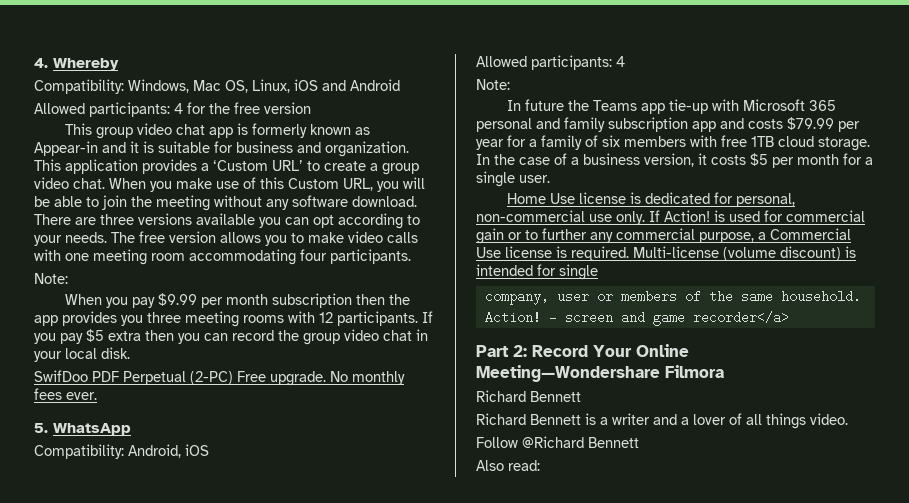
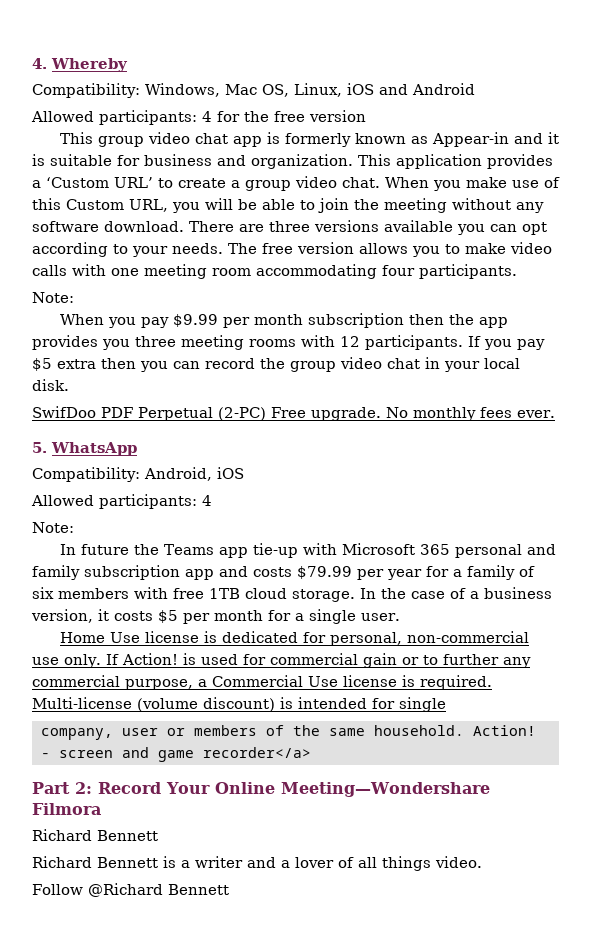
- Also read:

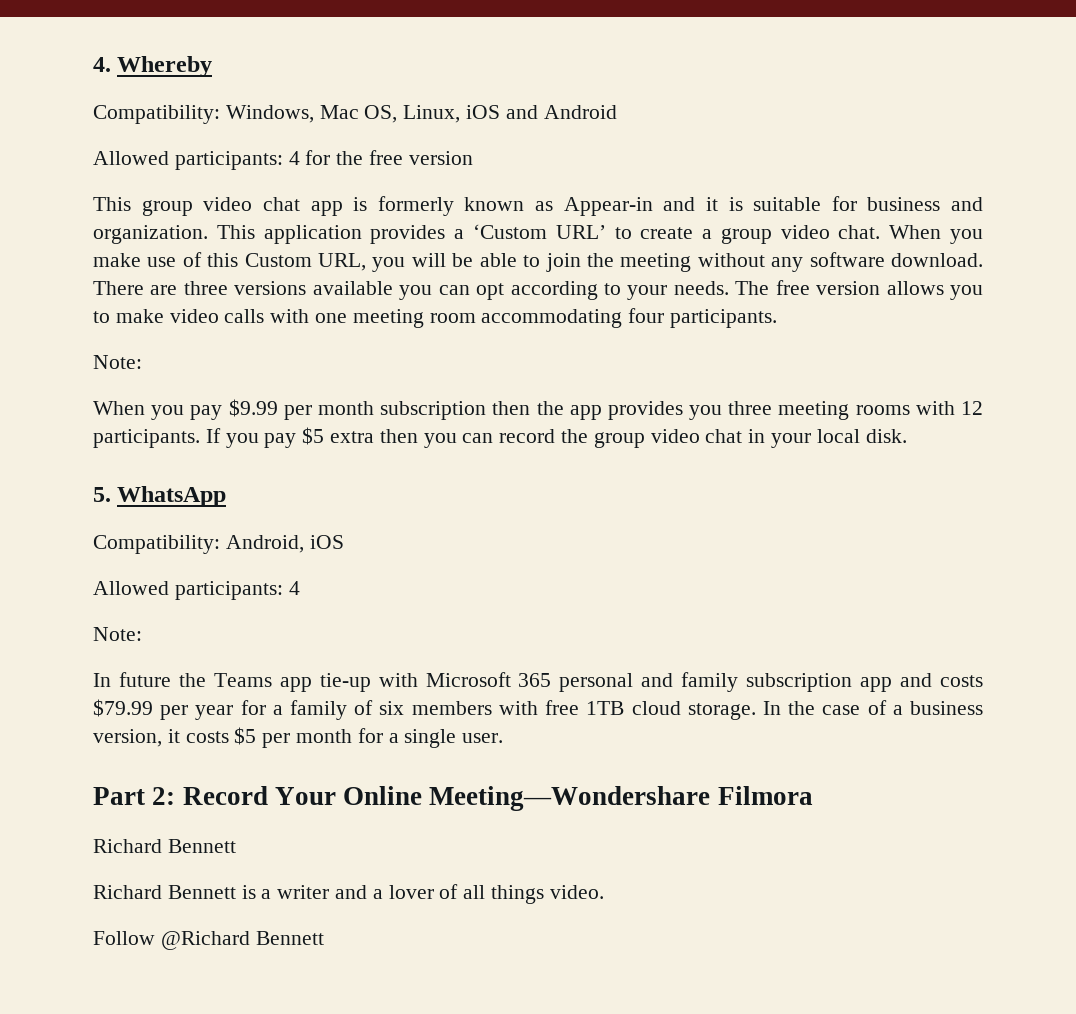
- SwifDoo PDF Perpetual (2-PC) Free upgrade. No monthly fees ever.
- Home Use license is dedicated for personal, non-commercial use only. If Action! is used for commercial gain or to further any commercial purpose, a Commercial Use license is required. Multi-license (volume discount) is intended for single
- company, user or members of the same household. Action! - screen and game recorder</a>

